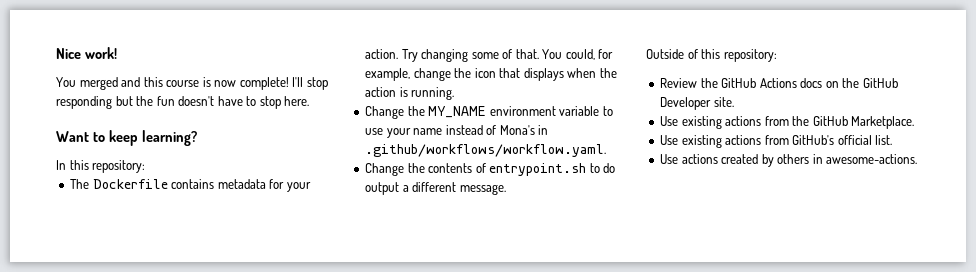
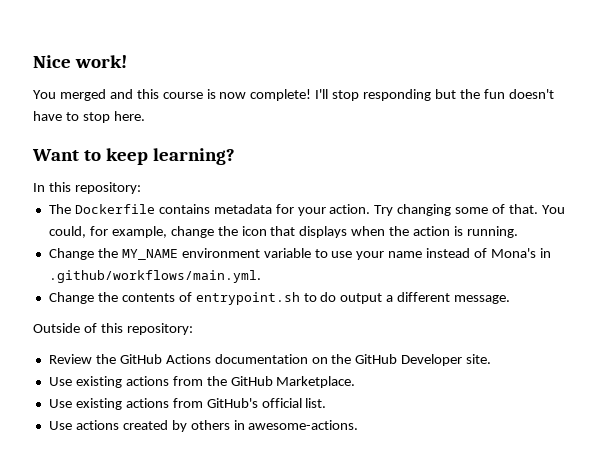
- Change the MY_NAME environment variable to use your name instead of Mona's in .github/workflows/workflow.yaml.
+ Change the MY_NAME environment variable to use your name instead of Mona's in .github/workflows/main.yml.
- Review the GitHub Actions docs on the GitHub Developer site.
+ Review the GitHub Actions documentation on the GitHub Developer site.

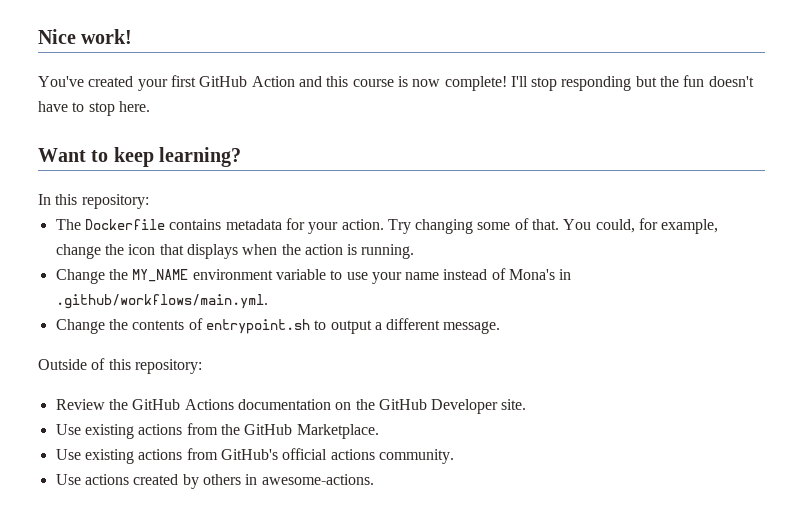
- You merged and this course is now complete!
+ You've created your first GitHub Action and this course is now complete!
- Change the contents of entrypoint.sh to do output a different message.
+ Change the contents of entrypoint.sh to output a different message.
- Use existing actions from GitHub's official list.
+ Use existing actions from GitHub's official actions community.

